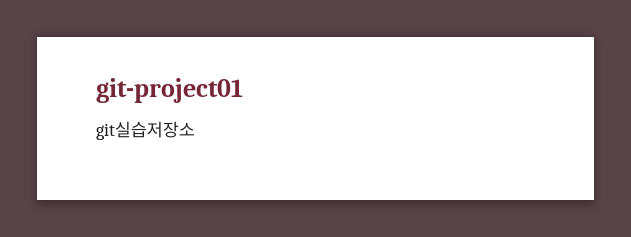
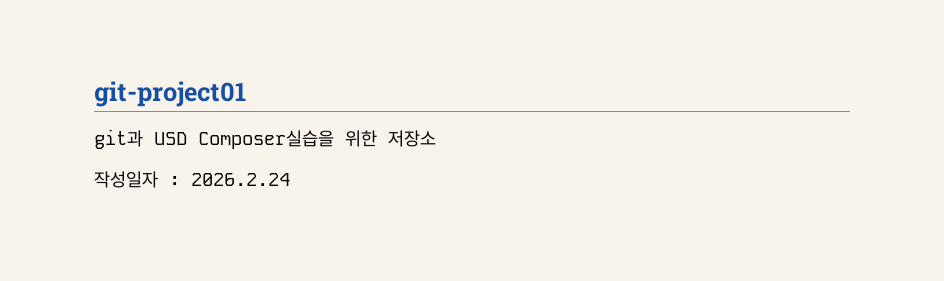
- git실습저장소
+ git과 USD Composer실습을 위한 저장소
+ 작성일자 : 2026.2.24

